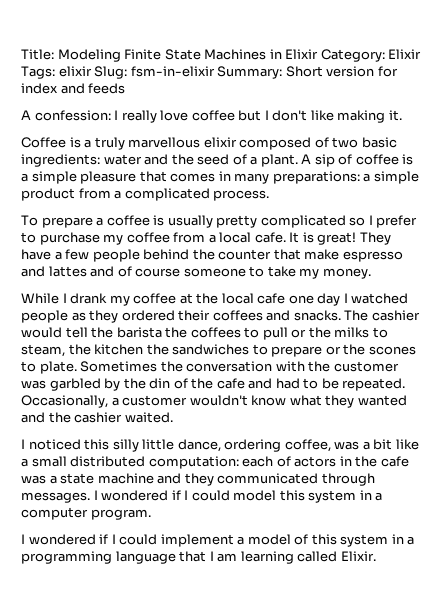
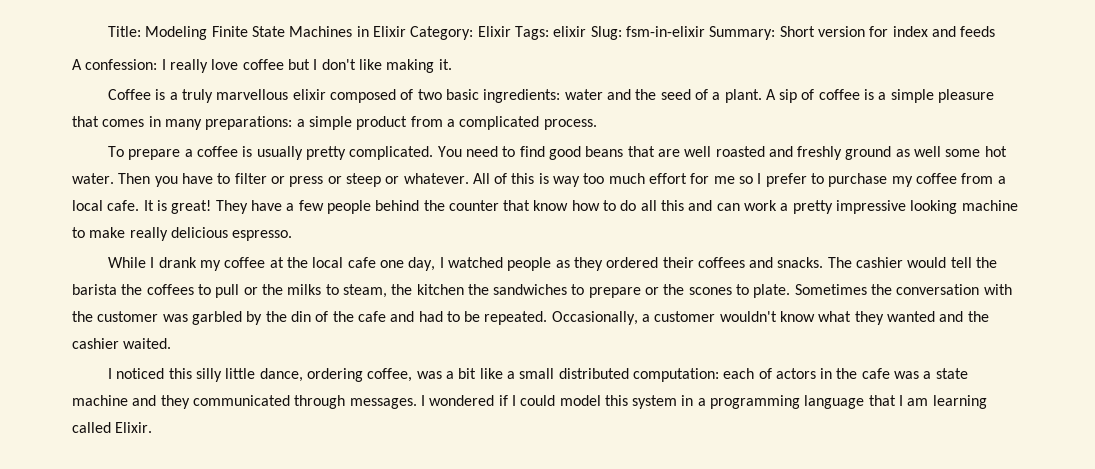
- To prepare a coffee is usually pretty complicated so I prefer to purchase my coffee from a local cafe.
+ To prepare a coffee is usually pretty complicated. You need to find good beans that are well roasted and freshly ground as well some hot water. Then you have to filter or press or steep or whatever. All of this is way too much effort for me so I prefer to purchase my coffee from a local cafe.
- They have a few people behind the counter that make espresso and lattes and of course someone to take my money.
+ They have a few people behind the counter that know how to do all this and can work a pretty impressive looking machine to make really delicious espresso.
- While I drank my coffee at the local cafe one day I watched people as they ordered their coffees and snacks.
+ While I drank my coffee at the local cafe one day, I watched people as they ordered their coffees and snacks.
- I wondered if I could model this system in a computer program.
- I wondered if I could implement a model of this system in a programming language that I am learning called Elixir.
+ I wondered if I could model this system in a programming language that I am learning called Elixir.

